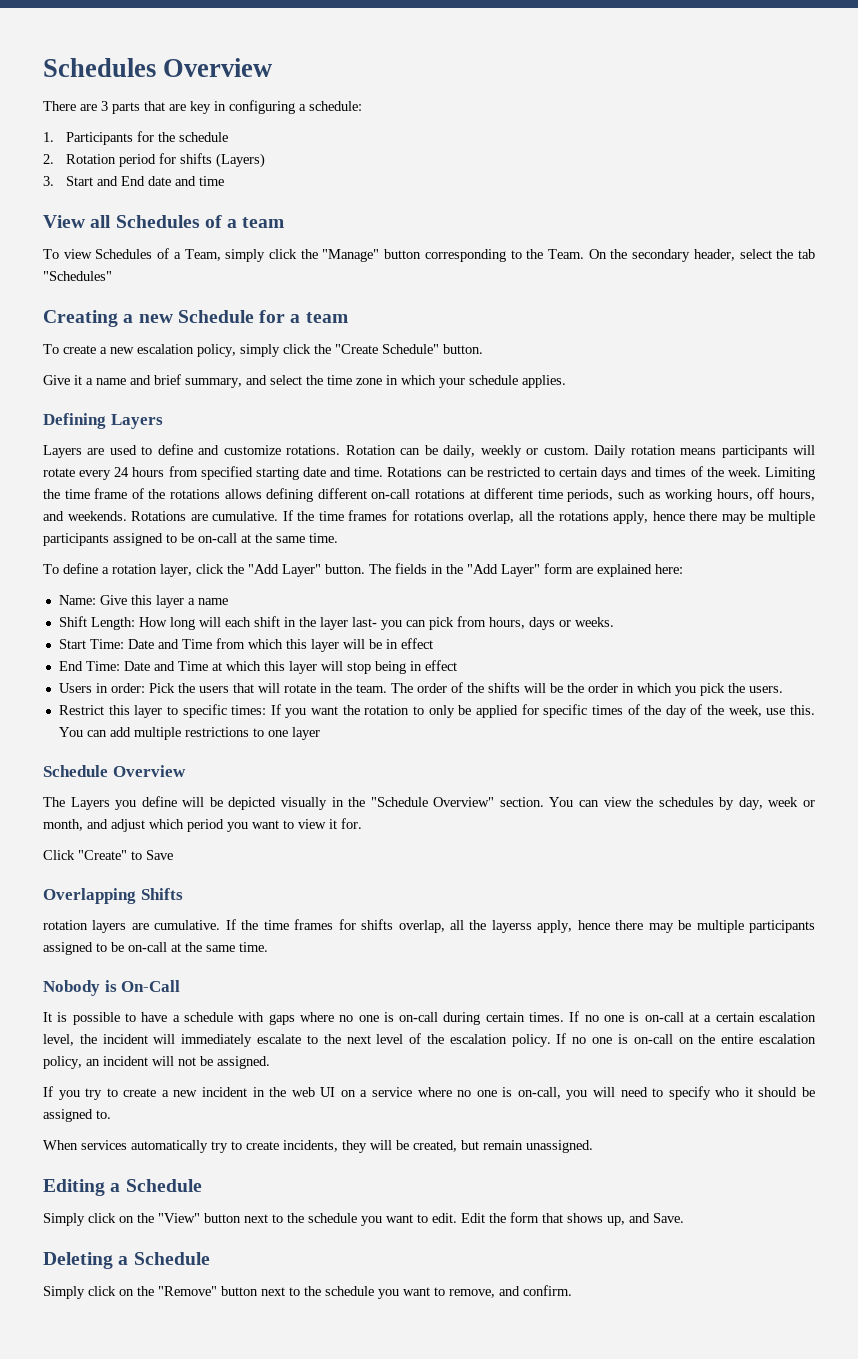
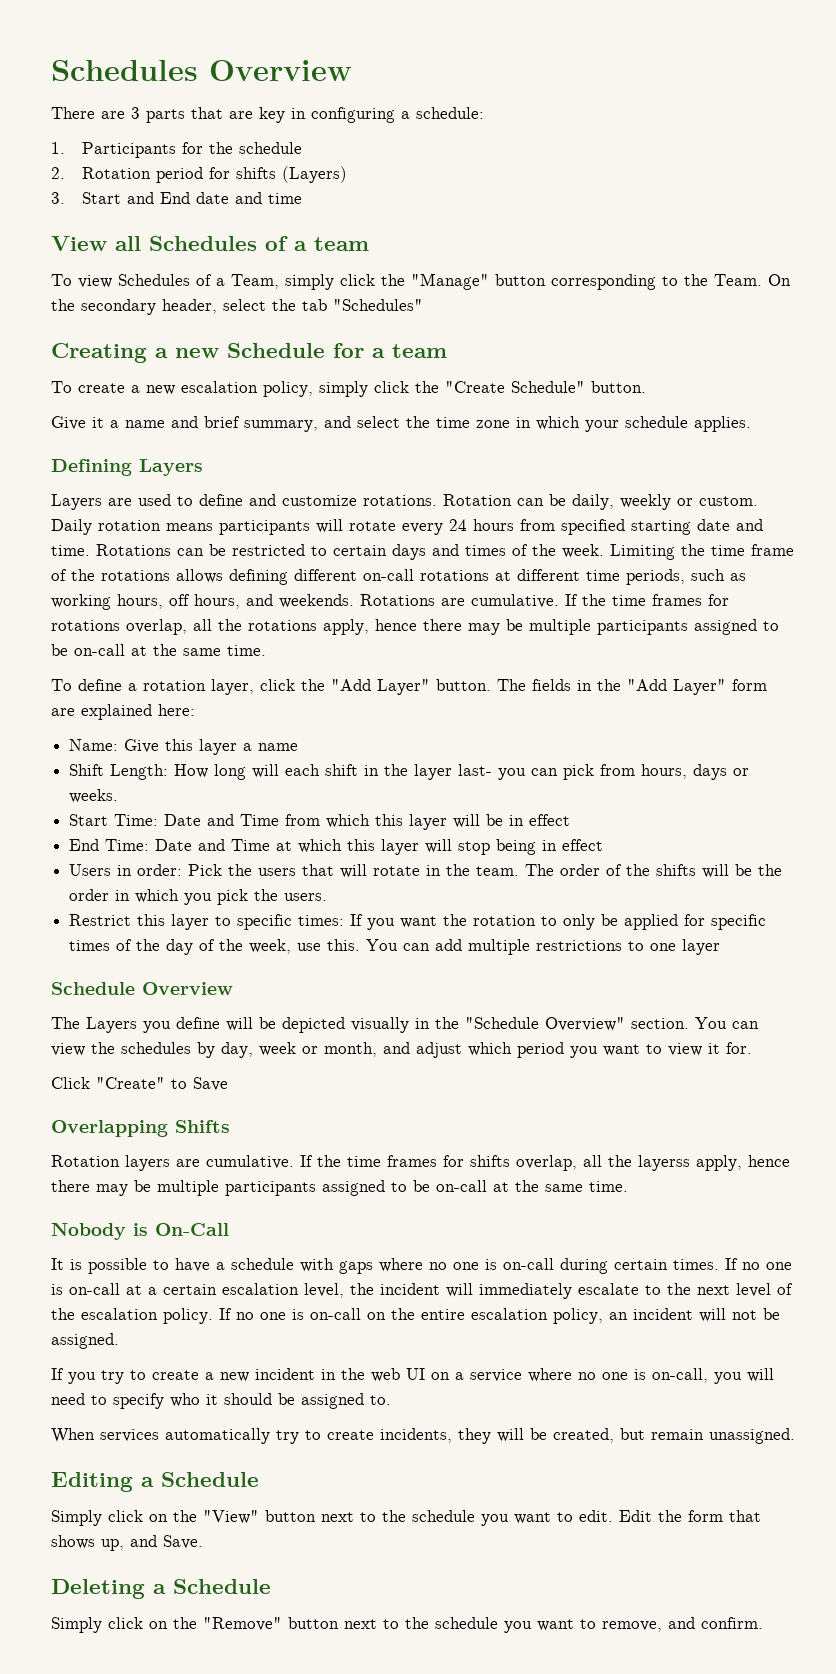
- rotation layers are cumulative.
+ Rotation layers are cumulative.

